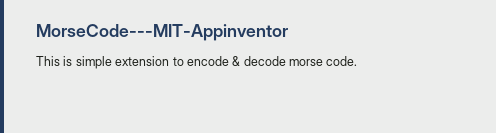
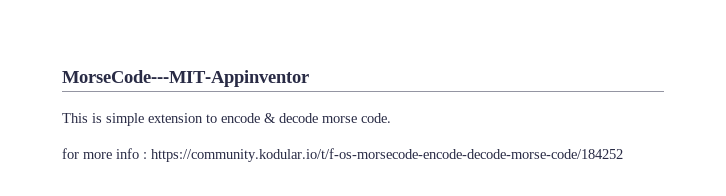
+ for more info : https://community.kodular.io/t/f-os-morsecode-encode-decode-morse-code/184252

